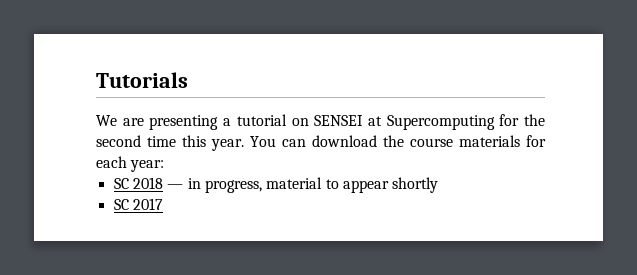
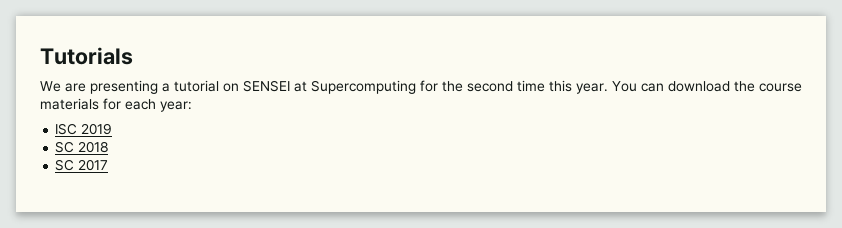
+ ISC 2019
- SC 2018 — in progress, material to appear shortly
+ SC 2018

